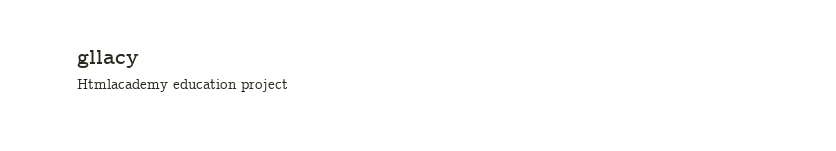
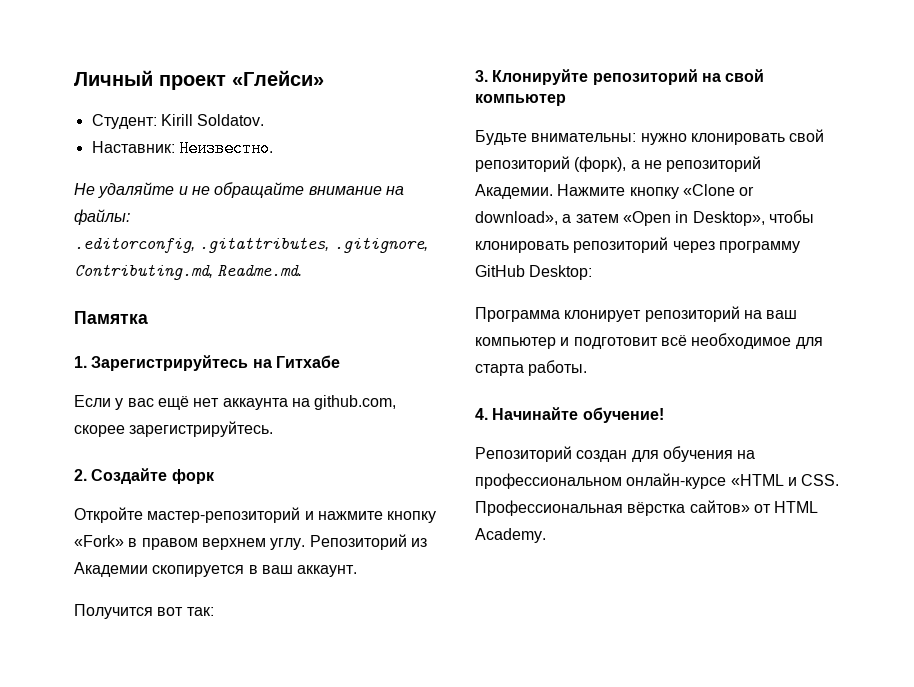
- gllacy
- Htmlacademy education project
+ Личный проект «Глейси»
+ Студент: Kirill Soldatov.
+ Наставник: Неизвестно.
+ Не удаляйте и не обращайте внимание на файлы:
+ .editorconfig, .gitattributes, .gitignore, Contributing.md, Readme.md.
+ Памятка
+ 1. Зарегистрируйтесь на Гитхабе
+ Если у вас ещё нет аккаунта на github.com, скорее зарегистрируйтесь.
+ 2. Создайте форк
+ Откройте мастер-репозиторий и нажмите кнопку «Fork» в правом верхнем углу. Репозиторий из Академии скопируется в ваш аккаунт.
+ Получится вот так:
+ 3. Клонируйте репозиторий на свой компьютер
+ Будьте внимательны: нужно клонировать свой репозиторий (форк), а не репозиторий Академии. Нажмите кнопку «Clone or download», а затем «Open in Desktop», чтобы клонировать репозиторий через программу GitHub Desktop:
+ Программа клонирует репозиторий на ваш компьютер и подготовит всё необходимое для старта работы.
+ 4. Начинайте обучение!
+ Репозиторий создан для обучения на профессиональном онлайн‑курсе «HTML и CSS. Профессиональная вёрстка сайтов» от HTML Academy.

